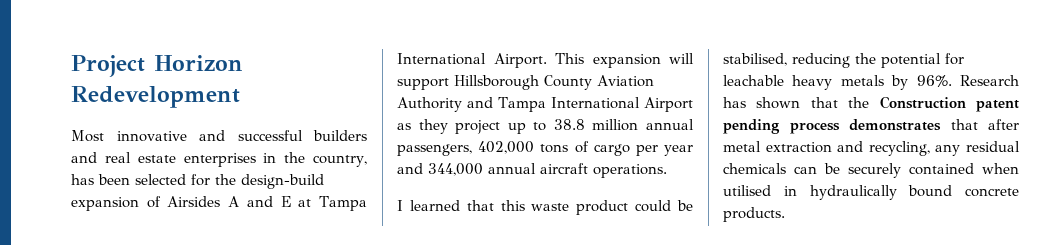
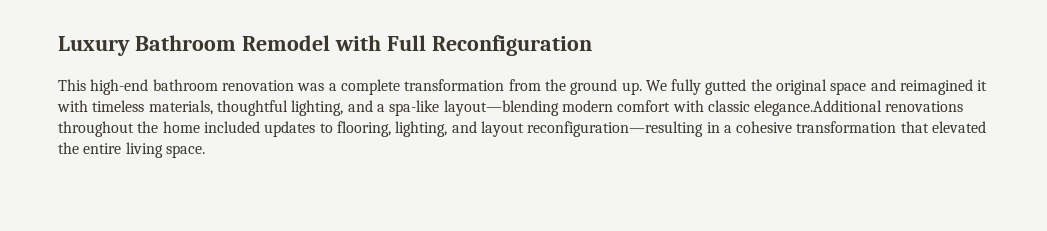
- Project Horizon Redevelopment
- Most innovative and successful builders and real estate enterprises in the country, has been selected for the design-build expansion of Airsides A and E at Tampa International Airport. This expansion will support Hillsborough County Aviation Authority and Tampa International Airport as they project up to 38.8 million annual passengers, 402,000 tons of cargo per year and 344,000 annual aircraft operations.
- I learned that this waste product could be stabilised, reducing the potential for leachable heavy metals by 96%. Research has shown that the Construction patent pending process demonstrates that after metal extraction and recycling, any residual chemicals can be securely contained when utilised in hydraulically bound concrete products.
+ Luxury Bathroom Remodel with Full Reconfiguration
+ This high-end bathroom renovation was a complete transformation from the ground up. We fully gutted the original space and reimagined it with timeless materials, thoughtful lighting, and a spa-like layout—blending modern comfort with classic elegance.Additional renovations throughout the home included updates to flooring, lighting, and layout reconfiguration—resulting in a cohesive transformation that elevated the entire living space.

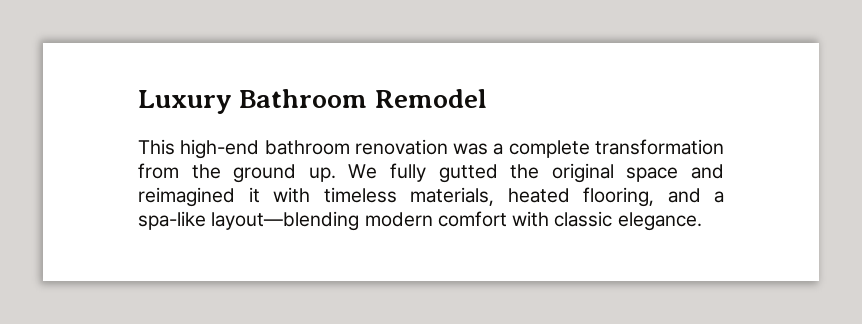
- Luxury Bathroom Remodel with Full Reconfiguration
+ Luxury Bathroom Remodel
- We fully gutted the original space and reimagined it with timeless materials, thoughtful lighting, and a spa-like layout—blending modern comfort with classic elegance.Additional renovations throughout the home included updates to flooring, lighting, and layout reconfiguration—resulting in a cohesive transformation that elevated the entire living space.
+ We fully gutted the original space and reimagined it with timeless materials, heated flooring, and a spa-like layout—blending modern comfort with classic elegance.

